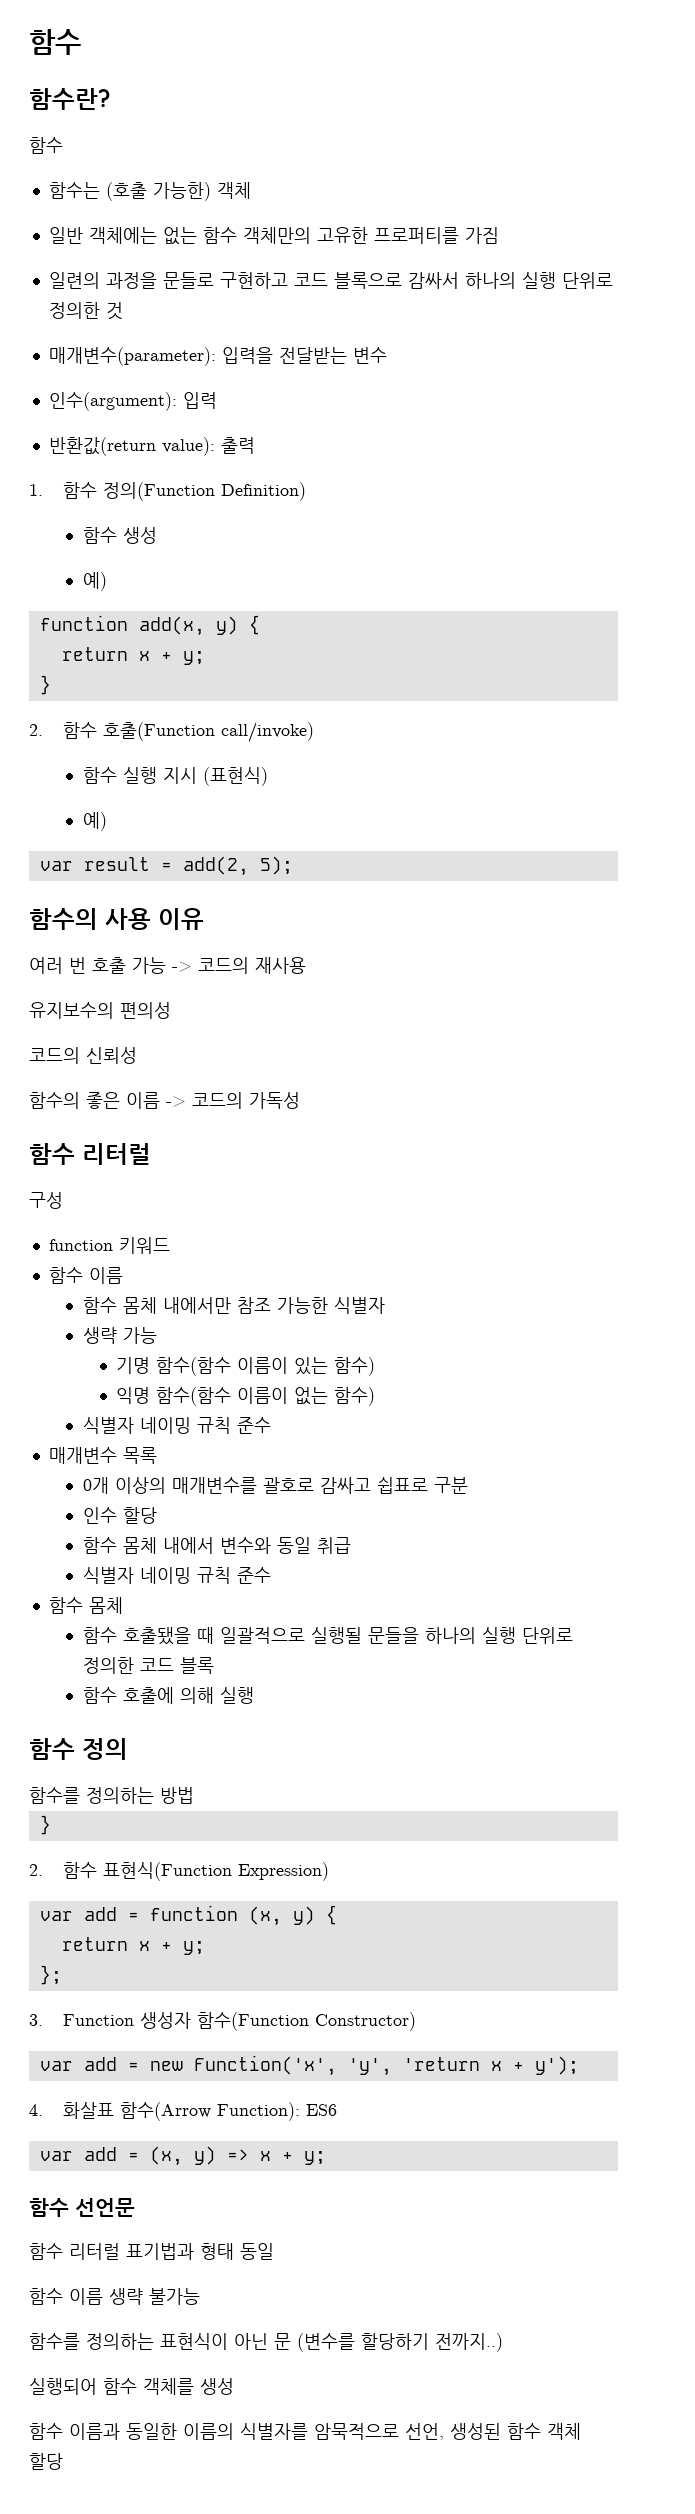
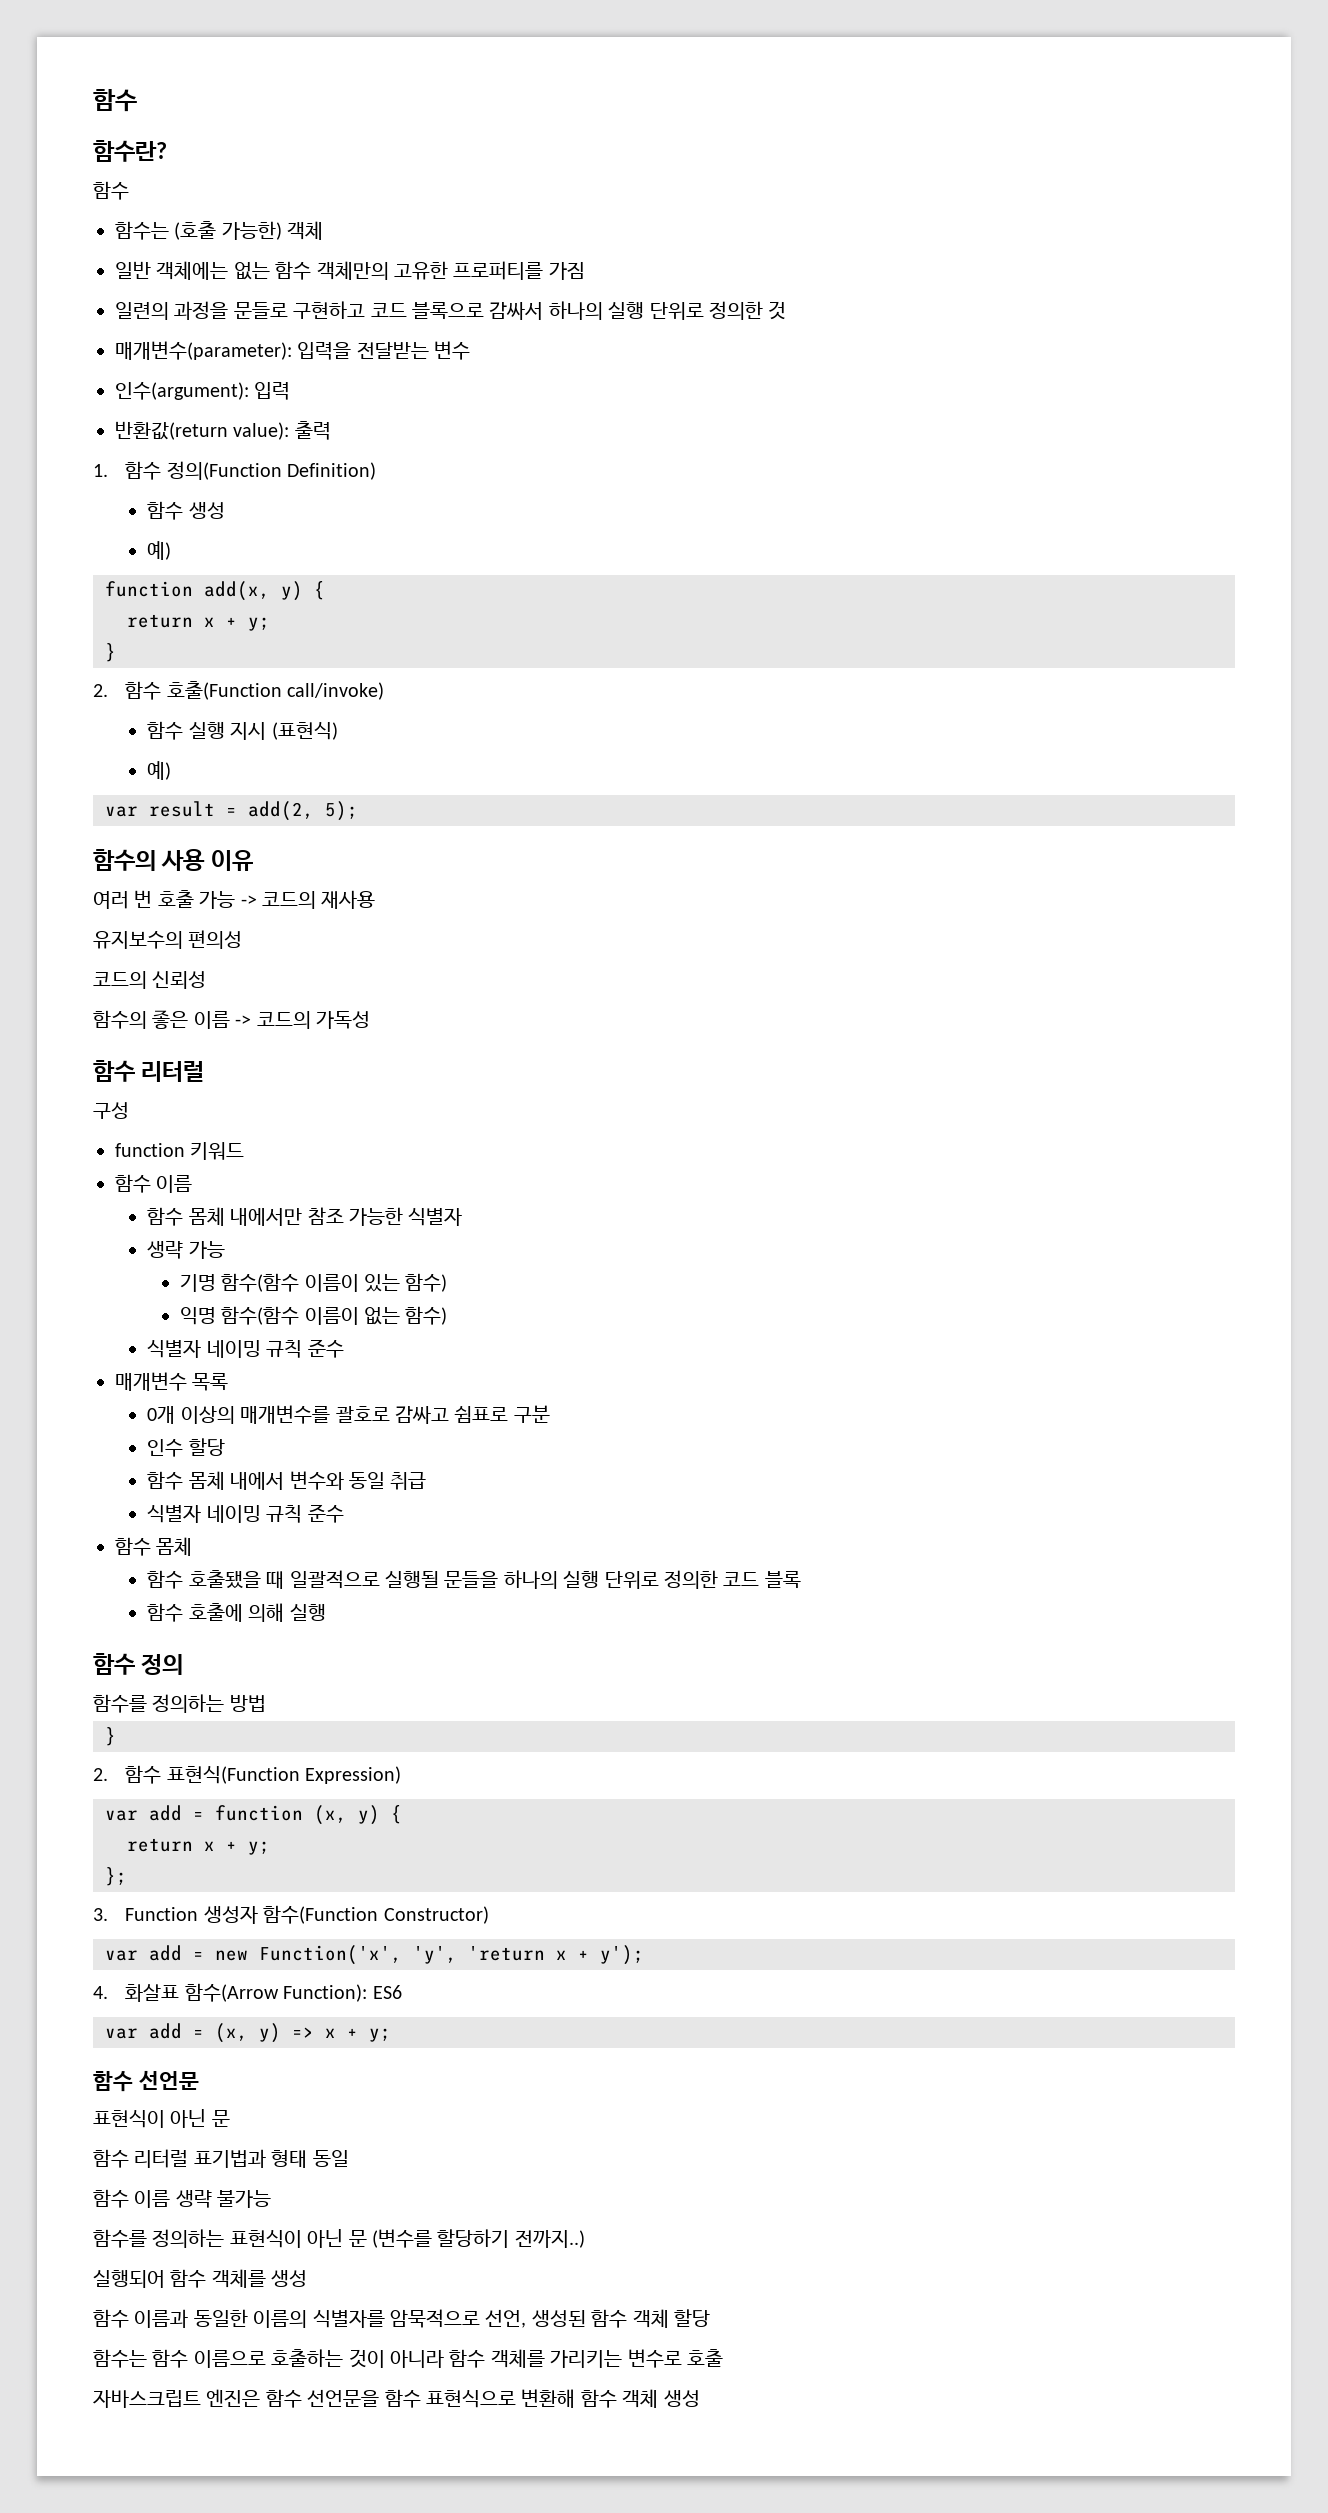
- 0개 이상의 매개변수를 괄호로 감싸고 쉽표로 구분
+ 0개 이상의 매개변수를 괄호로 감싸고 쉼표로 구분
  함수 선언문
+ 표현식이 아닌 문
+ 함수는 함수 이름으로 호출하는 것이 아니라 함수 객체를 가리키는 변수로 호출
+ 자바스크립트 엔진은 함수 선언문을 함수 표현식으로 변환해 함수 객체 생성

